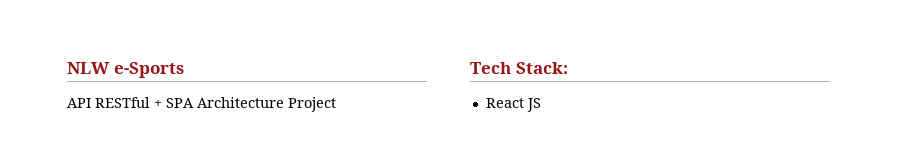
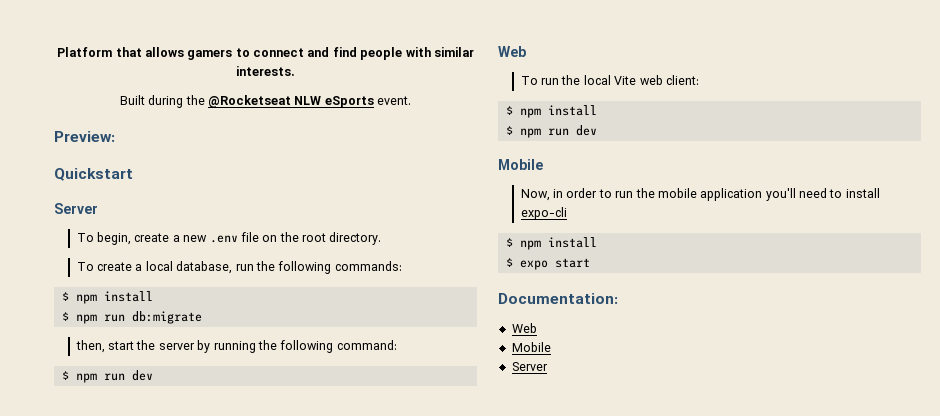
- NLW e-Sports
- API RESTful + SPA Architecture Project
- Tech Stack:
- React JS
+ Platform that allows gamers to connect and find people with similar interests.
+ Built during the @Rocketseat NLW eSports event.
+ Preview:
+ Quickstart
+ Server
+ To begin, create a new .env file on the root directory.
+ To create a local database, run the following commands:
+ $ npm install
+ $ npm run db:migrate
+ then, start the server by running the following command:
+ $ npm run dev
+ Web
+ To run the local Vite web client:
+ $ npm install
+ $ npm run dev
+ Mobile
+ Now, in order to run the mobile application you'll need to install expo-cli
+ $ npm install
+ $ expo start
+ Documentation:
+ Web
+ Mobile
+ Server

